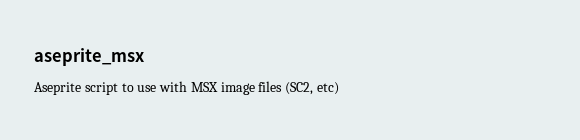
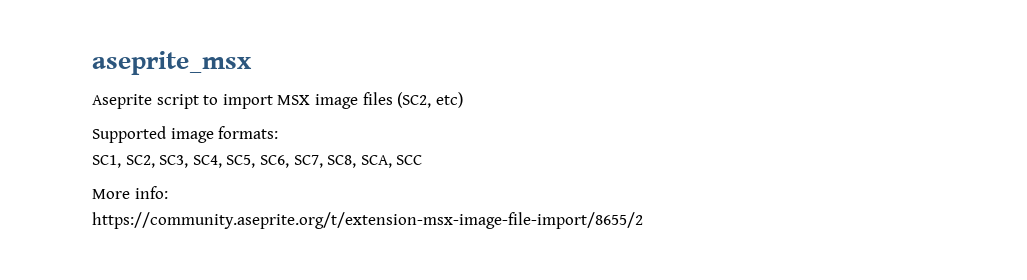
- Aseprite script to use with MSX image files (SC2, etc)
+ Aseprite script to import MSX image files (SC2, etc)
+ Supported image formats:
+ SC1, SC2, SC3, SC4, SC5, SC6, SC7, SC8, SCA, SCC
+ More info:
+ https://community.aseprite.org/t/extension-msx-image-file-import/8655/2

